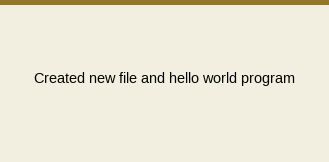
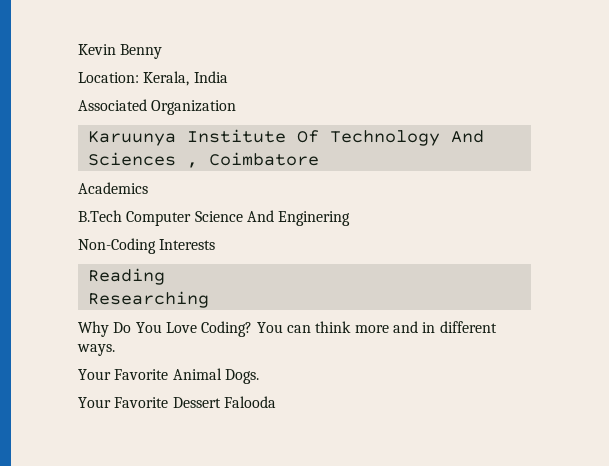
- Created new file and hello world program
+ Kevin Benny
+ Location: Kerala, India
+ Associated Organization
+ Karuunya Institute Of Technology And Sciences , Coimbatore
+ Academics
+ B.Tech Computer Science And Enginering
+ Non-Coding Interests
+ Reading
+ Researching
+ Why Do You Love Coding? You can think more and in different ways.
+ Your Favorite Animal Dogs.
+ Your Favorite Dessert Falooda

